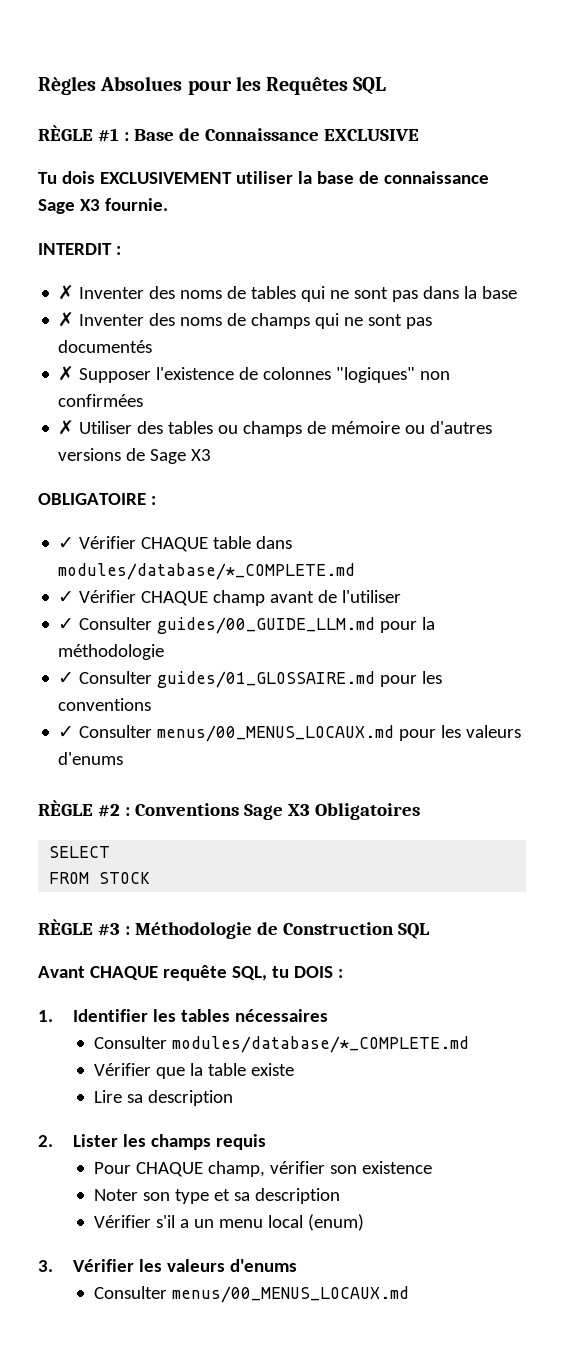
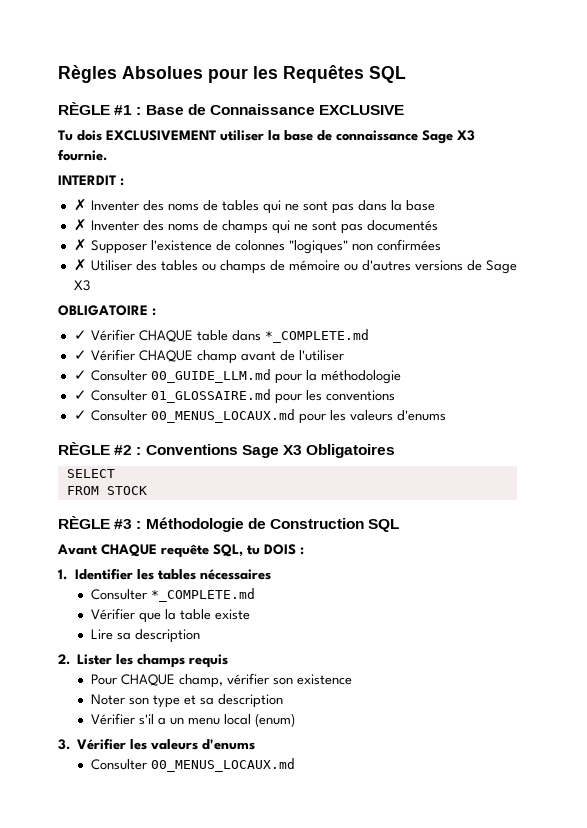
- ✓ Vérifier CHAQUE table dans modules/database/*_COMPLETE.md
+ ✓ Vérifier CHAQUE table dans *_COMPLETE.md
- ✓ Consulter guides/00_GUIDE_LLM.md pour la méthodologie
+ ✓ Consulter 00_GUIDE_LLM.md pour la méthodologie
- ✓ Consulter guides/01_GLOSSAIRE.md pour les conventions
+ ✓ Consulter 01_GLOSSAIRE.md pour les conventions
- ✓ Consulter menus/00_MENUS_LOCAUX.md pour les valeurs d'enums
+ ✓ Consulter 00_MENUS_LOCAUX.md pour les valeurs d'enums
- Consulter modules/database/*_COMPLETE.md
+ Consulter *_COMPLETE.md
  3. Vérifier les valeurs d'enums
- Consulter menus/00_MENUS_LOCAUX.md
+ Consulter 00_MENUS_LOCAUX.md

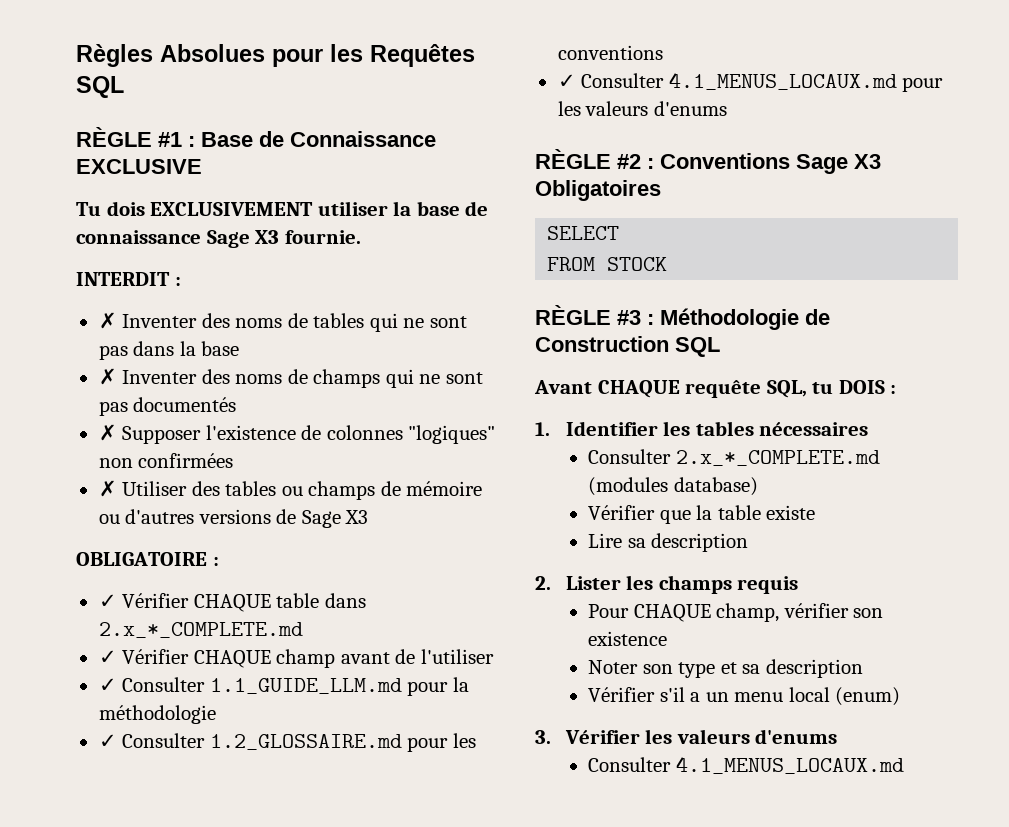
- ✓ Vérifier CHAQUE table dans *_COMPLETE.md
+ ✓ Vérifier CHAQUE table dans 2.x_*_COMPLETE.md
- ✓ Consulter 00_GUIDE_LLM.md pour la méthodologie
+ ✓ Consulter 1.1_GUIDE_LLM.md pour la méthodologie
- ✓ Consulter 01_GLOSSAIRE.md pour les conventions
+ ✓ Consulter 1.2_GLOSSAIRE.md pour les conventions
- ✓ Consulter 00_MENUS_LOCAUX.md pour les valeurs d'enums
+ ✓ Consulter 4.1_MENUS_LOCAUX.md pour les valeurs d'enums
- Consulter *_COMPLETE.md
+ Consulter 2.x_*_COMPLETE.md (modules database)
  3. Vérifier les valeurs d'enums
- Consulter 00_MENUS_LOCAUX.md
+ Consulter 4.1_MENUS_LOCAUX.md

